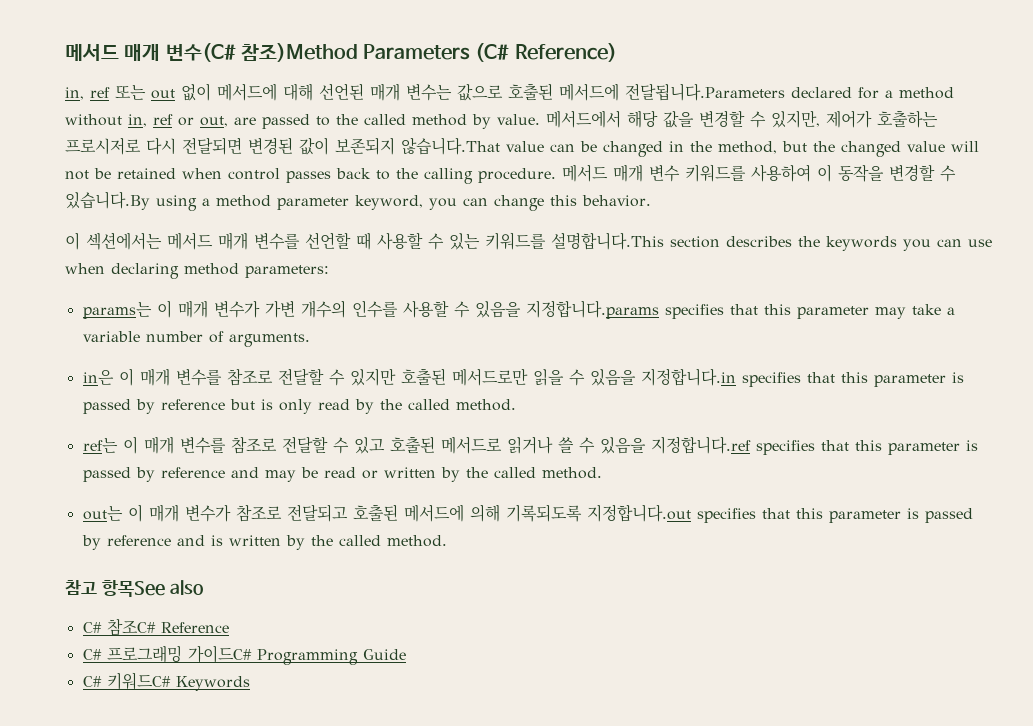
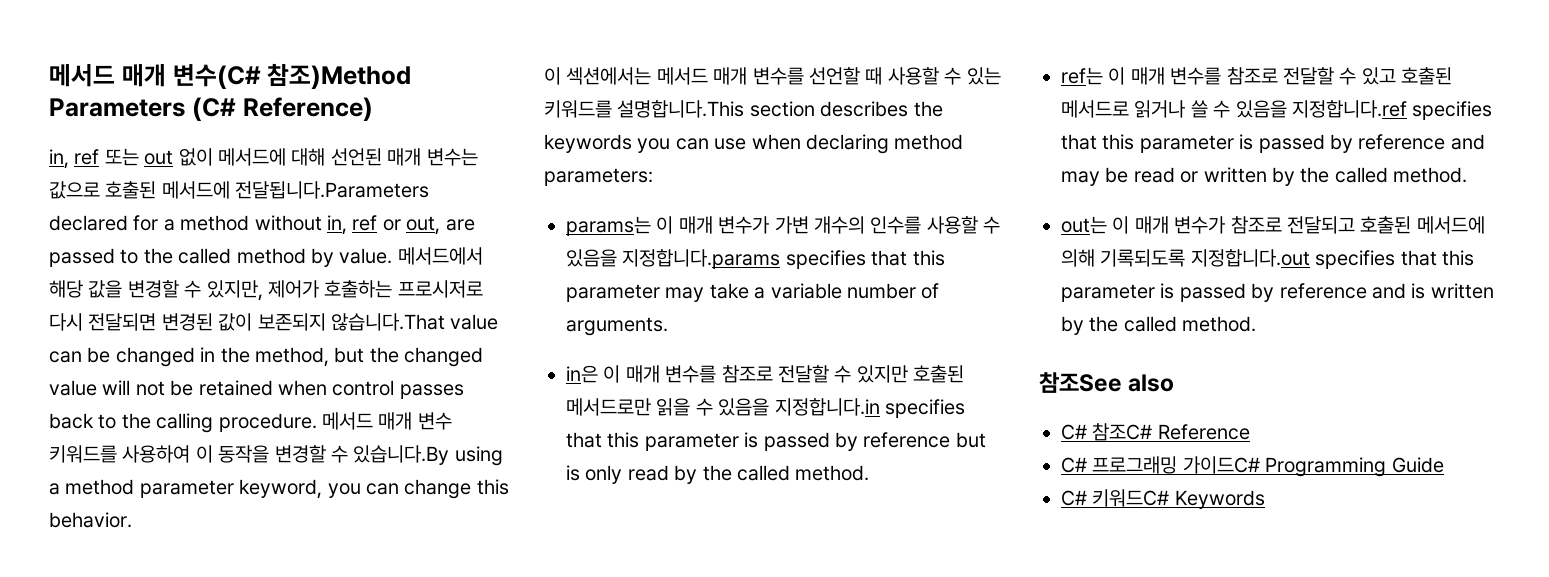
- 참고 항목See also
+ 참조See also

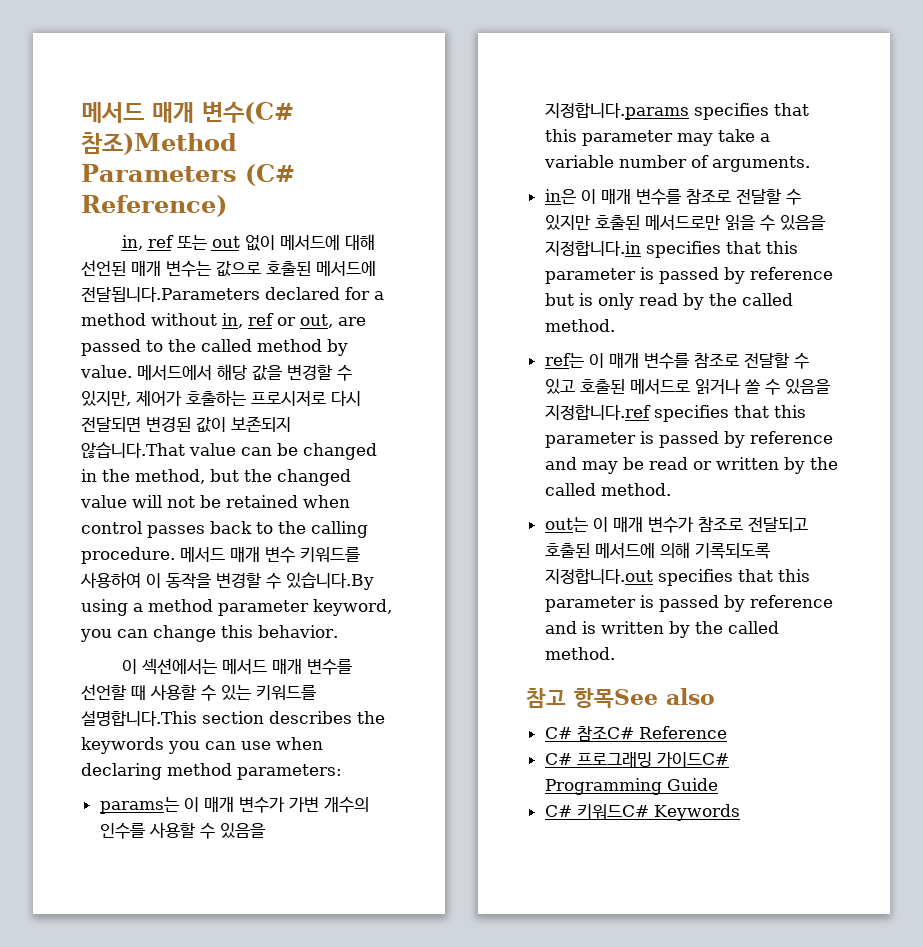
- 참조See also
+ 참고 항목See also

